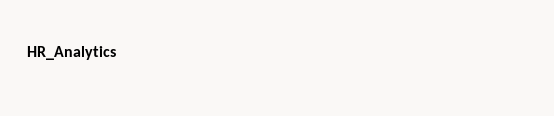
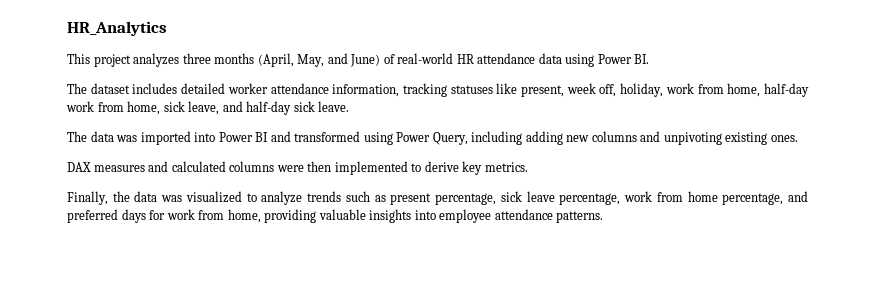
+ This project analyzes three months (April, May, and June) of real-world HR attendance data using Power BI.
+ The dataset includes detailed worker attendance information, tracking statuses like present, week off, holiday, work from home, half-day work from home, sick leave, and half-day sick leave.
+ The data was imported into Power BI and transformed using Power Query, including adding new columns and unpivoting existing ones.
+ DAX measures and calculated columns were then implemented to derive key metrics.
+ Finally, the data was visualized to analyze trends such as present percentage, sick leave percentage, work from home percentage, and preferred days for work from home, providing valuable insights into employee attendance patterns.

